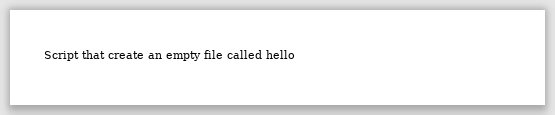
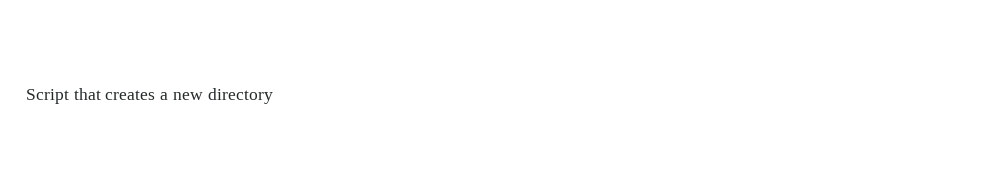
- Script that create an empty file called hello
+ Script that creates a new directory

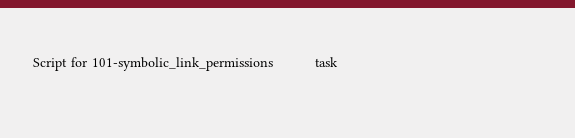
- Script that creates a new directory
+ Script for 101-symbolic_link_permissions task

